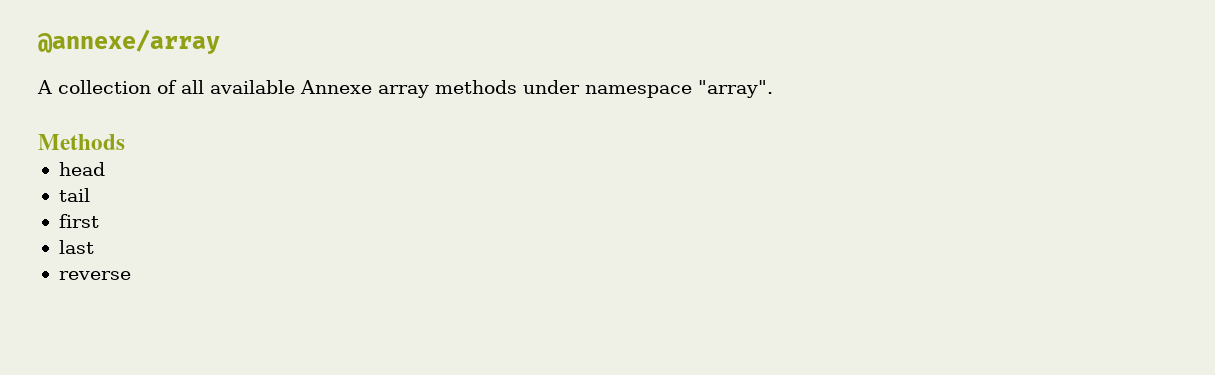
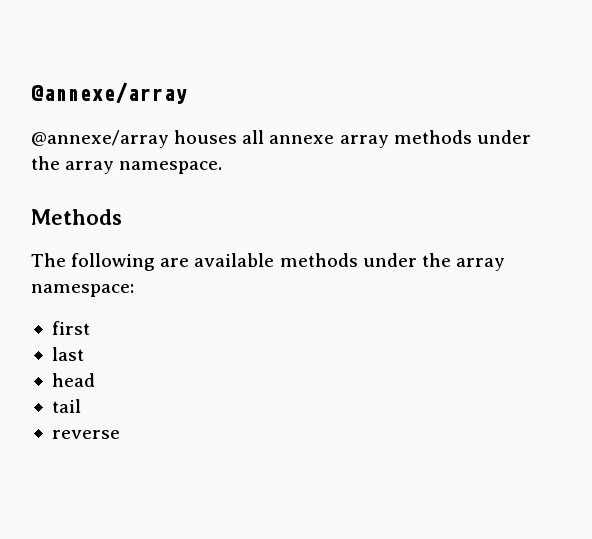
- A collection of all available Annexe array methods under namespace "array".
+ @annexe/array houses all annexe array methods under the array namespace.
  Methods
+ The following are available methods under the array namespace:
+ first
+ last
- first
- last

